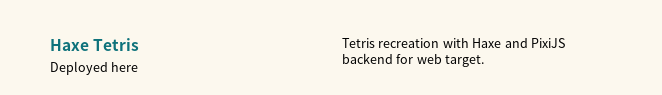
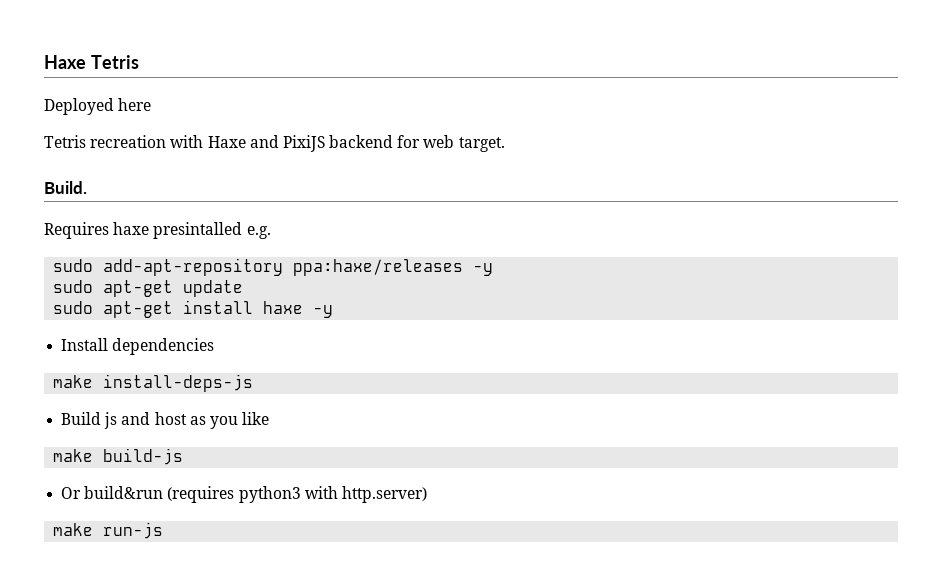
+ Build.
+ Requires haxe presintalled e.g.
+ sudo add-apt-repository ppa:haxe/releases -y
+ sudo apt-get update
+ sudo apt-get install haxe -y
+ Install dependencies
+ make install-deps-js
+ Build js and host as you like
+ make build-js
+ Or build&run (requires python3 with http.server)
+ make run-js

